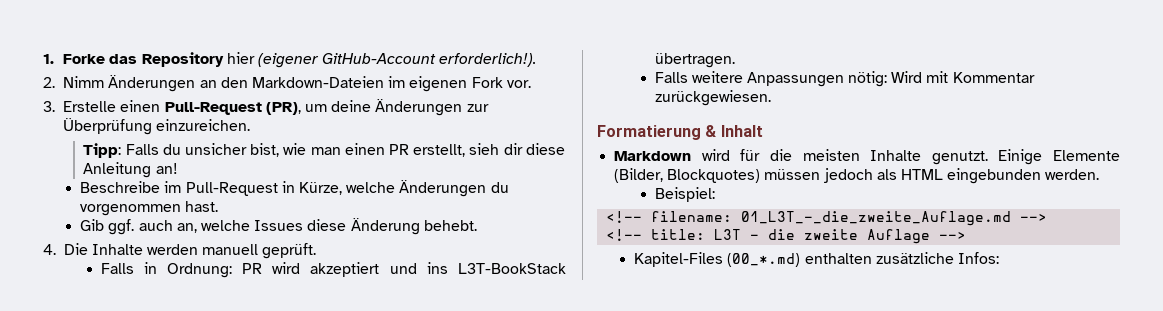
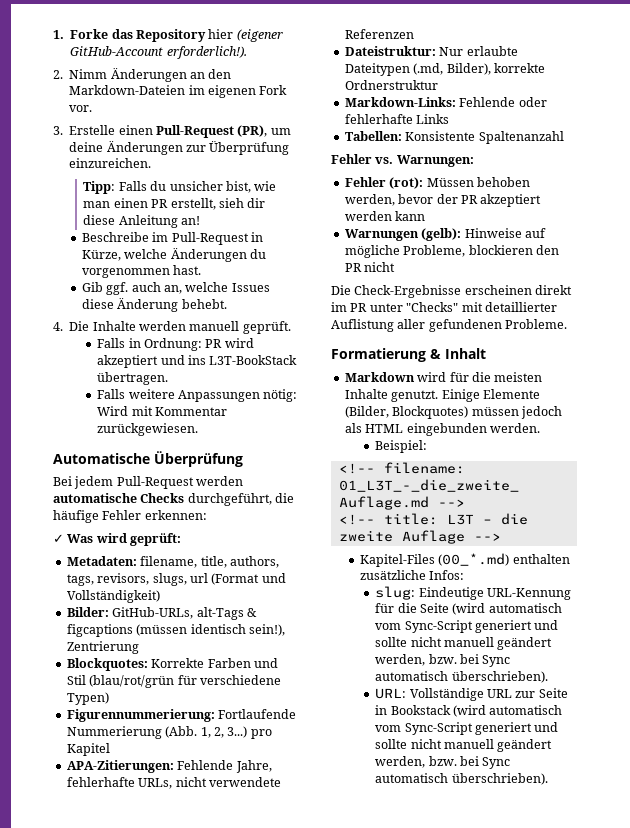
+ Automatische Überprüfung
+ Bei jedem Pull-Request werden automatische Checks durchgeführt, die häufige Fehler erkennen:
+ ✓ Was wird geprüft:
+ Metadaten: filename, title, authors, tags, revisors, slugs, url (Format und Vollständigkeit)
+ Bilder: GitHub-URLs, alt-Tags & figcaptions (müssen identisch sein!), Zentrierung
+ Blockquotes: Korrekte Farben und Stil (blau/rot/grün für verschiedene Typen)
+ Figurennummerierung: Fortlaufende Nummerierung (Abb. 1, 2, 3...) pro Kapitel
+ APA-Zitierungen: Fehlende Jahre, fehlerhafte URLs, nicht verwendete Referenzen
+ Dateistruktur: Nur erlaubte Dateitypen (.md, Bilder), korrekte Ordnerstruktur
+ Markdown-Links: Fehlende oder fehlerhafte Links
+ Tabellen: Konsistente Spaltenanzahl
+ Fehler vs. Warnungen:
+ Fehler (rot): Müssen behoben werden, bevor der PR akzeptiert werden kann
+ Warnungen (gelb): Hinweise auf mögliche Probleme, blockieren den PR nicht
+ Die Check-Ergebnisse erscheinen direkt im PR unter "Checks" mit detaillierter Auflistung aller gefundenen Probleme.
+ slug: Eindeutige URL-Kennung für die Seite (wird automatisch vom Sync-Script generiert und sollte nicht manuell geändert werden, bzw. bei Sync automatisch überschrieben).
+ URL: Vollständige URL zur Seite in Bookstack (wird automatisch vom Sync-Script generiert und sollte nicht manuell geändert werden, bzw. bei Sync automatisch überschrieben).

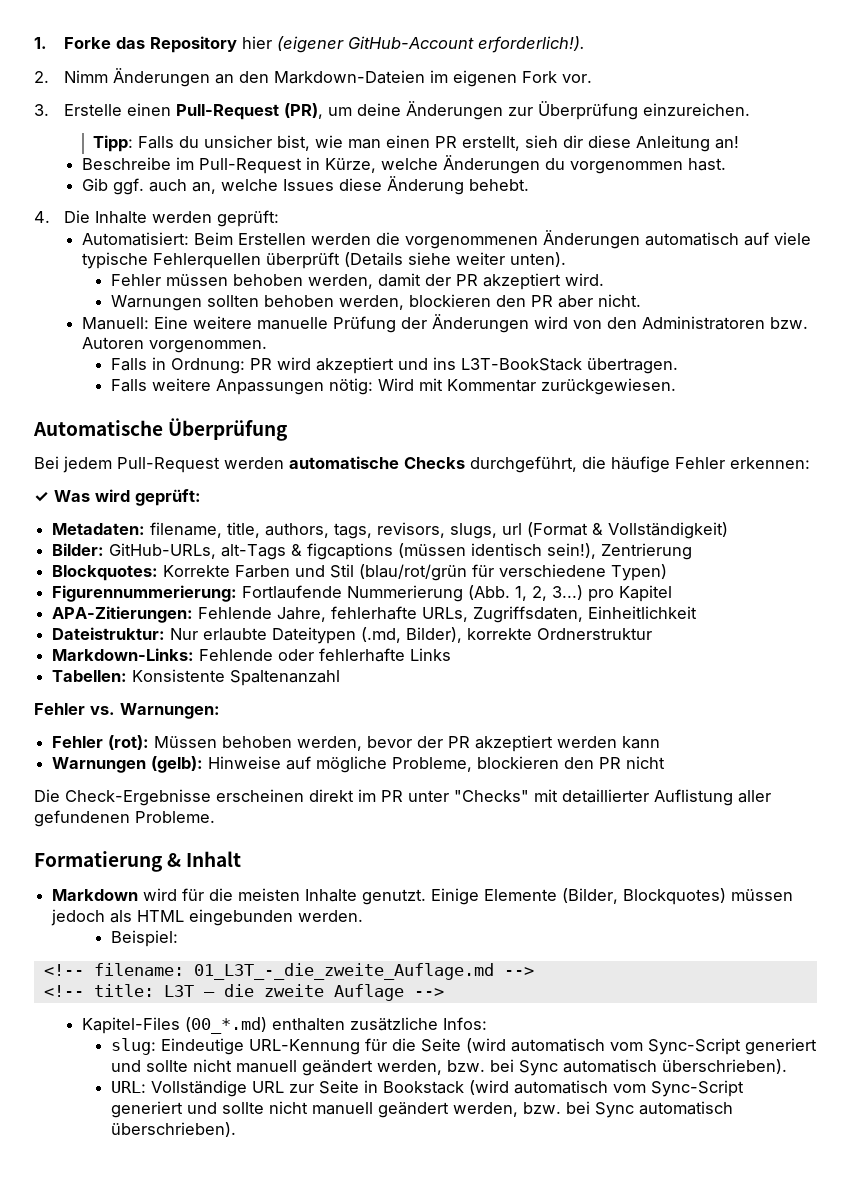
- 4. Die Inhalte werden manuell geprüft.
+ 4. Die Inhalte werden geprüft:
+ Automatisiert: Beim Erstellen werden die vorgenommenen Änderungen automatisch auf viele typische Fehlerquellen überprüft (Details siehe weiter unten).
+ Fehler müssen behoben werden, damit der PR akzeptiert wird.
+ Warnungen sollten behoben werden, blockieren den PR aber nicht.
+ Manuell: Eine weitere manuelle Prüfung der Änderungen wird von den Administratoren bzw. Autoren vorgenommen.
- Metadaten: filename, title, authors, tags, revisors, slugs, url (Format und Vollständigkeit)
+ Metadaten: filename, title, authors, tags, revisors, slugs, url (Format & Vollständigkeit)
- APA-Zitierungen: Fehlende Jahre, fehlerhafte URLs, nicht verwendete Referenzen
+ APA-Zitierungen: Fehlende Jahre, fehlerhafte URLs, Zugriffsdaten, Einheitlichkeit

